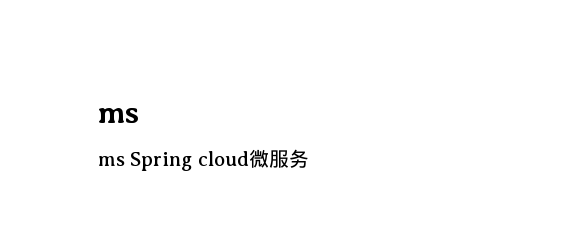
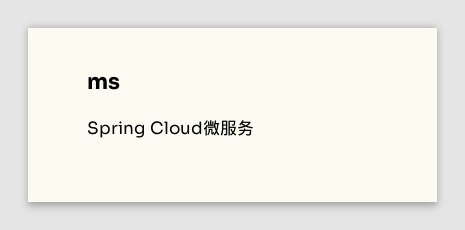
- ms Spring cloud微服务
+ Spring Cloud微服务

